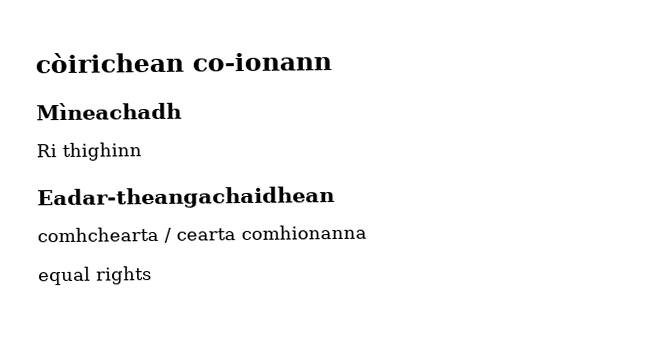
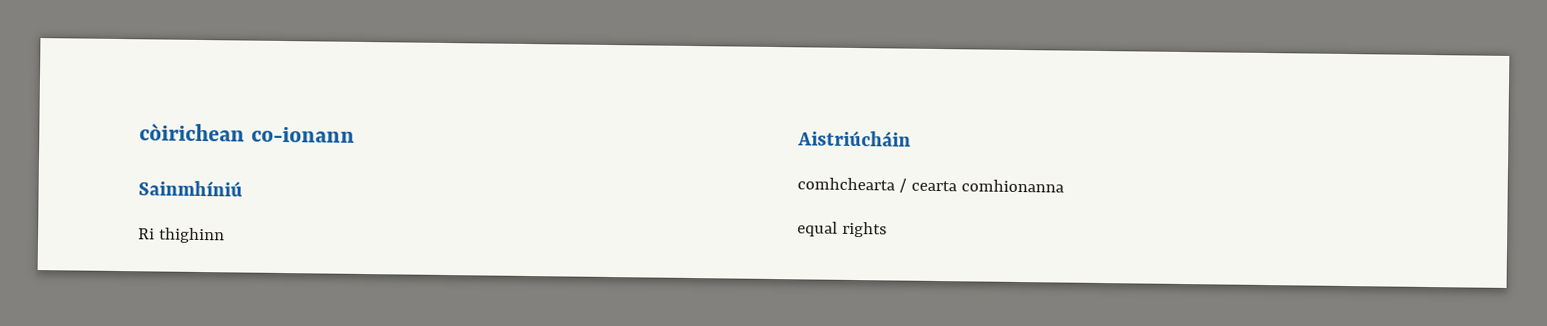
- Mìneachadh
+ Sainmhíniú
- Eadar-theangachaidhean
+ Aistriúcháin

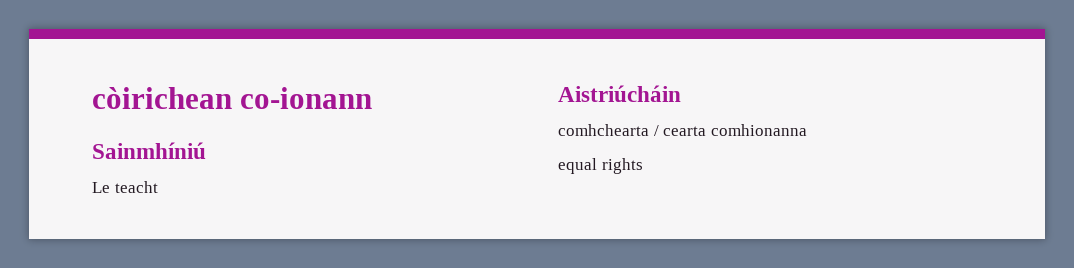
- Ri thighinn
+ Le teacht

